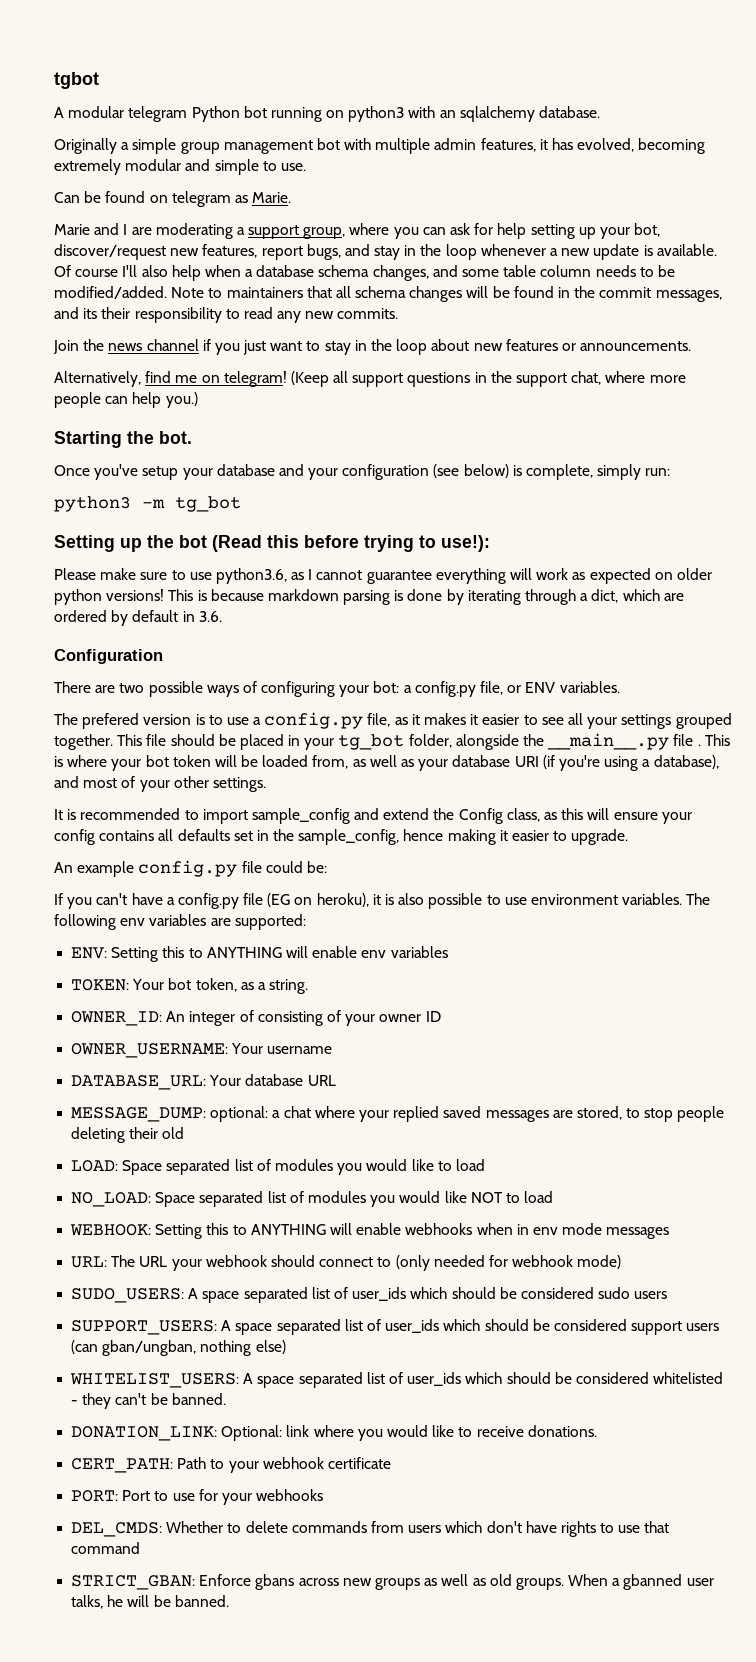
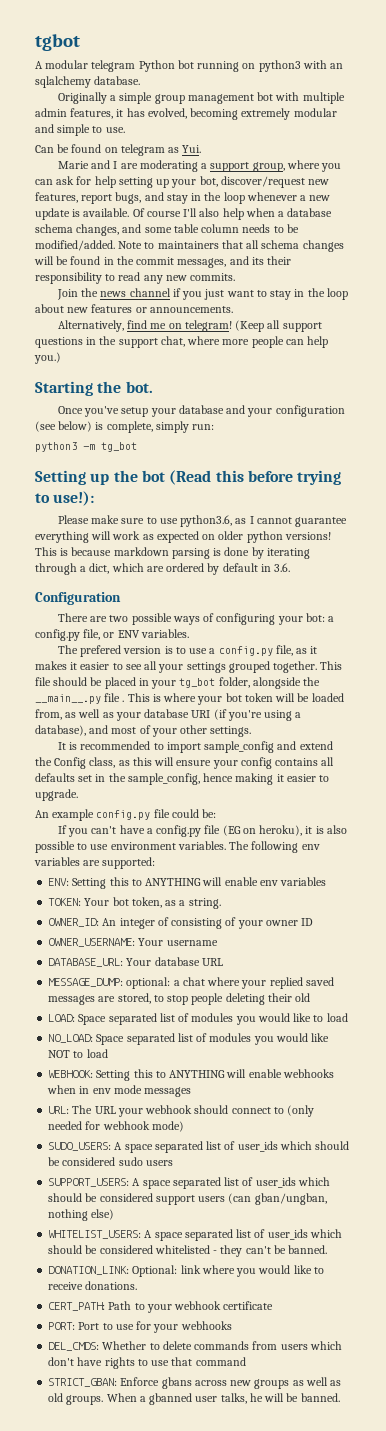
- Can be found on telegram as Marie.
+ Can be found on telegram as Yui.

